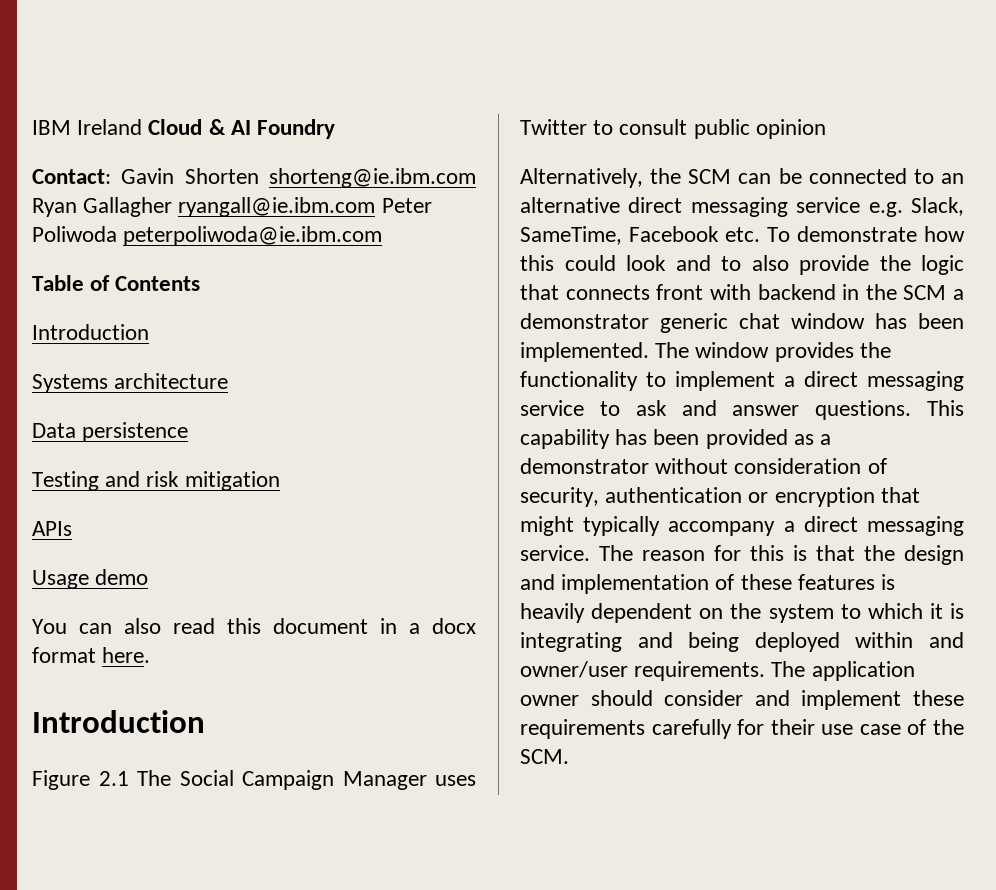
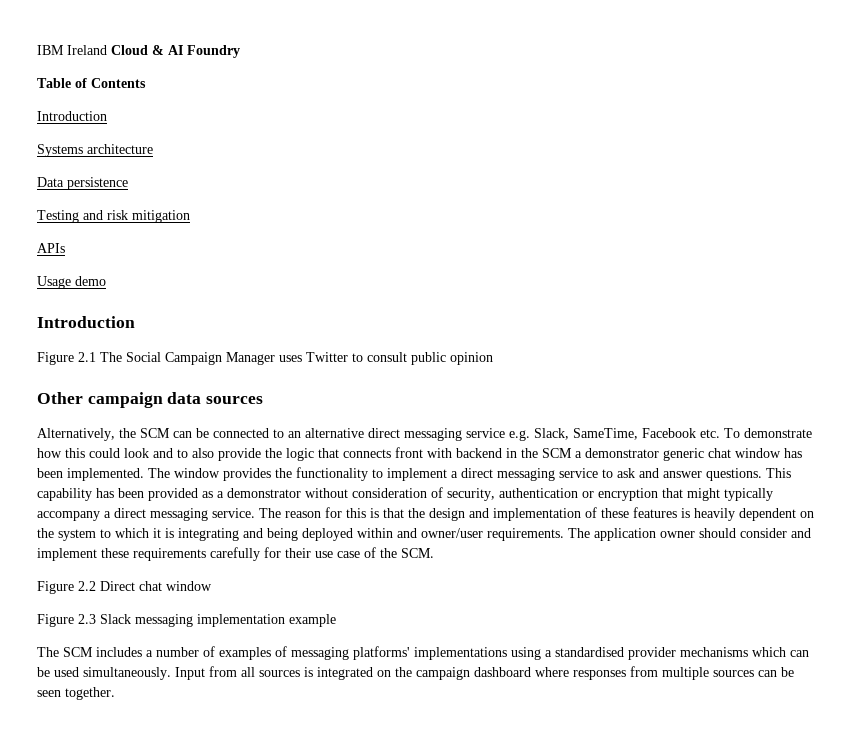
- Contact: Gavin Shorten shorteng@ie.ibm.com Ryan Gallagher ryangall@ie.ibm.com Peter Poliwoda peterpoliwoda@ie.ibm.com
- You can also read this document in a docx format here.
+ Other campaign data sources
+ Figure 2.2 Direct chat window
+ Figure 2.3 Slack messaging implementation example
+ The SCM includes a number of examples of messaging platforms' implementations using a standardised provider mechanisms which can be used simultaneously. Input from all sources is integrated on the campaign dashboard where responses from multiple sources can be seen together.

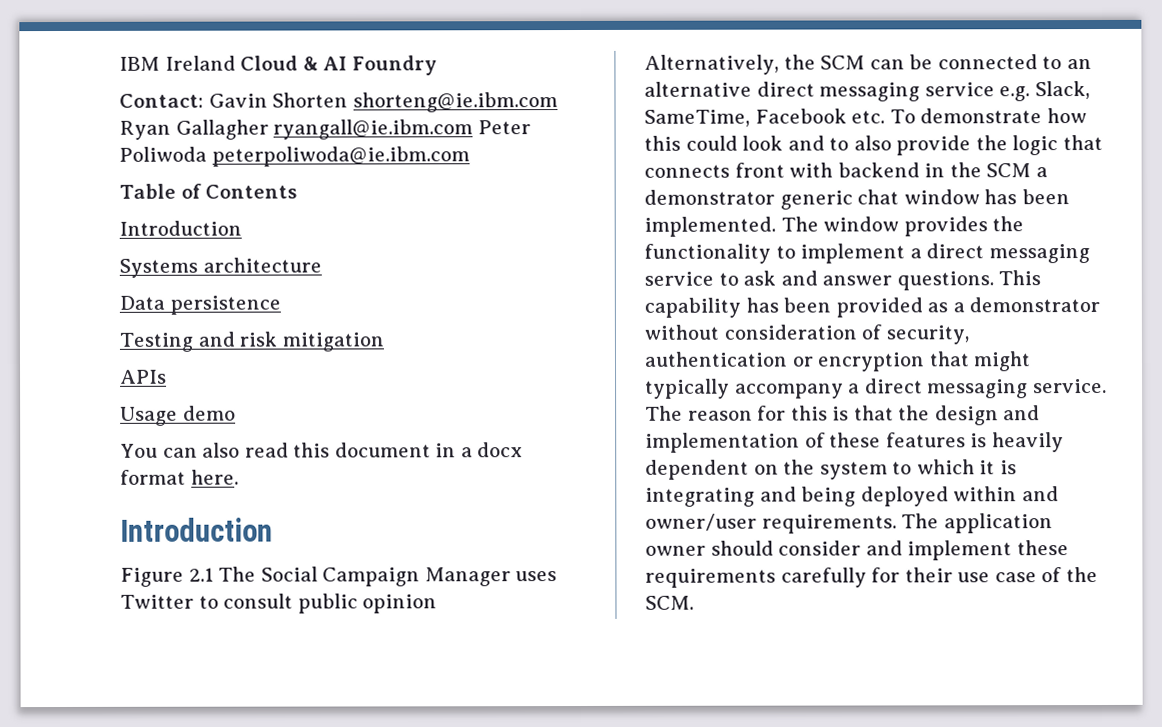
+ Contact: Gavin Shorten shorteng@ie.ibm.com Ryan Gallagher ryangall@ie.ibm.com Peter Poliwoda peterpoliwoda@ie.ibm.com
+ You can also read this document in a docx format here.
- Other campaign data sources
- Figure 2.2 Direct chat window
- Figure 2.3 Slack messaging implementation example
- The SCM includes a number of examples of messaging platforms' implementations using a standardised provider mechanisms which can be used simultaneously. Input from all sources is integrated on the campaign dashboard where responses from multiple sources can be seen together.

